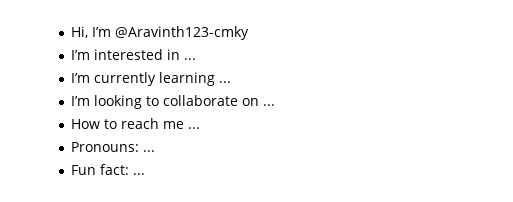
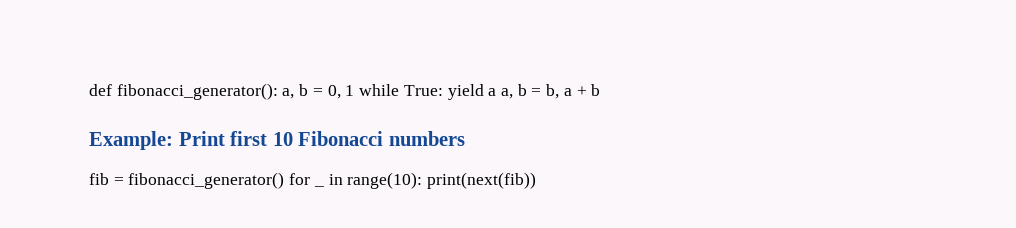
- Hi, I’m @Aravinth123-cmky
- I’m interested in ...
- I’m currently learning ...
- I’m looking to collaborate on ...
- How to reach me ...
- Pronouns: ...
- Fun fact: ...
+ def fibonacci_generator(): a, b = 0, 1 while True: yield a a, b = b, a + b
+ Example: Print first 10 Fibonacci numbers
+ fib = fibonacci_generator() for _ in range(10): print(next(fib))

